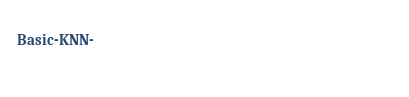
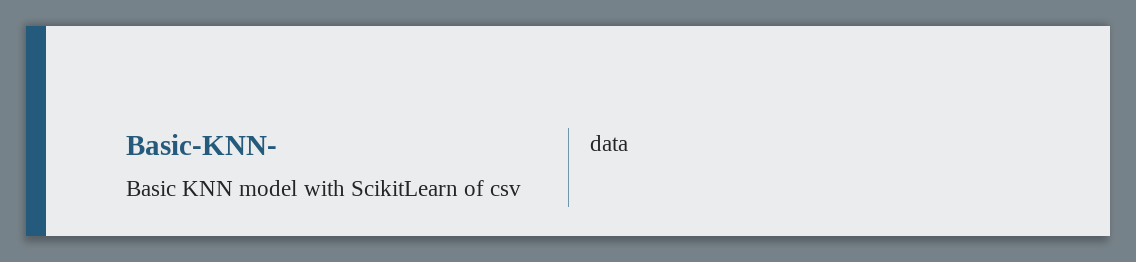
+ Basic KNN model with ScikitLearn of csv data

